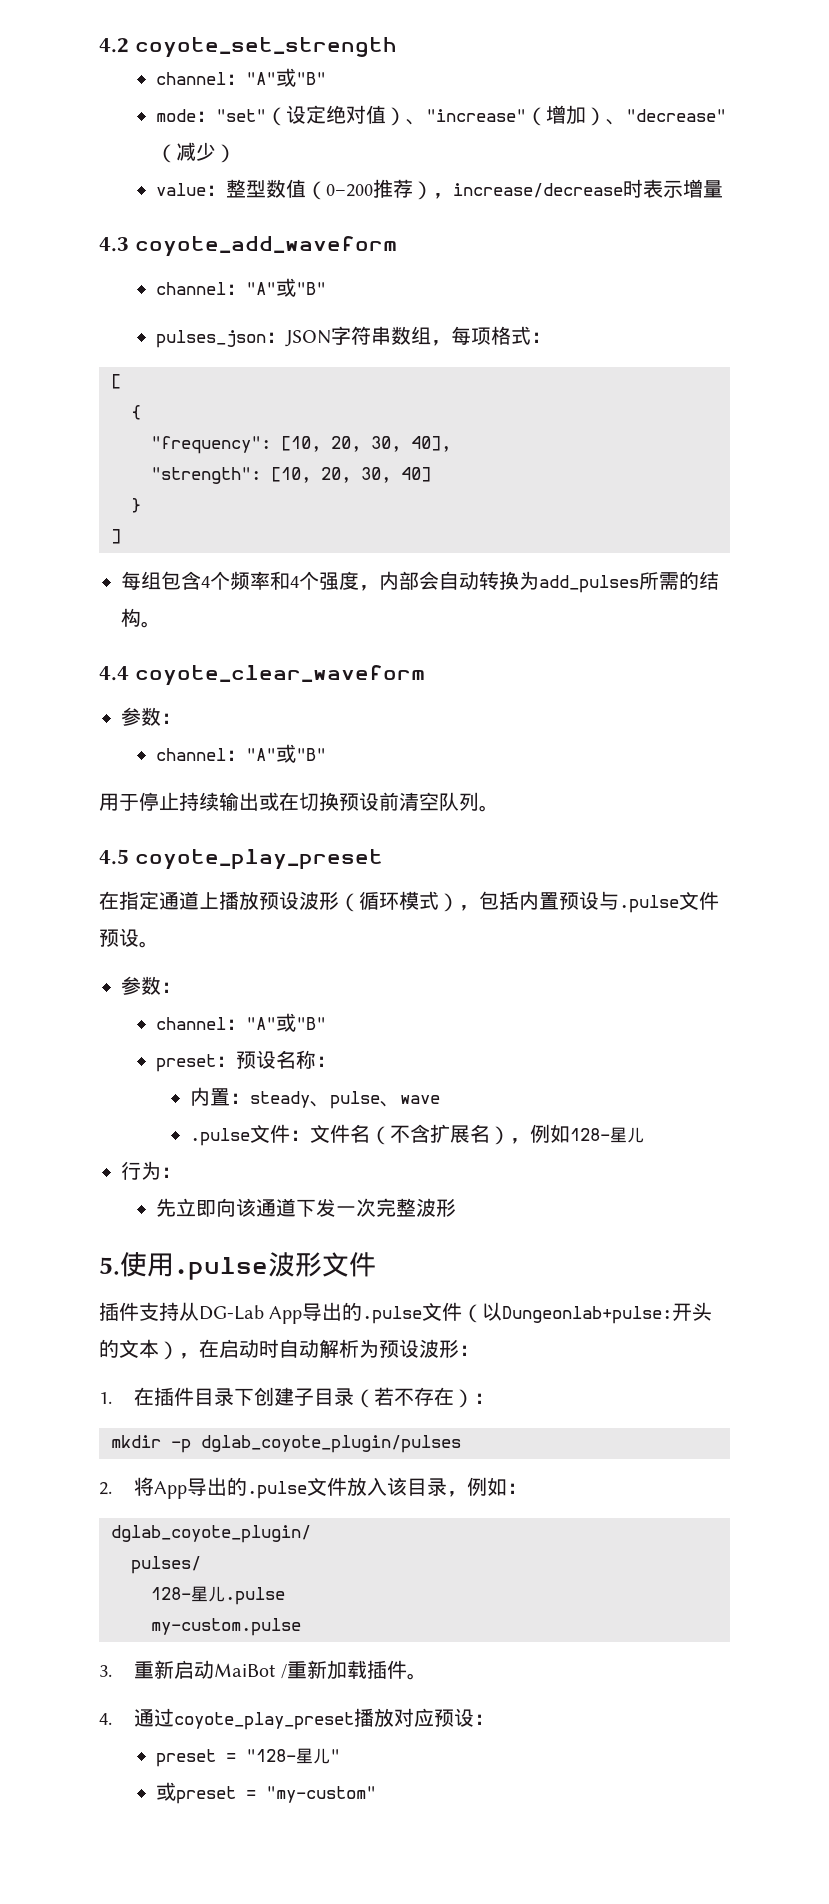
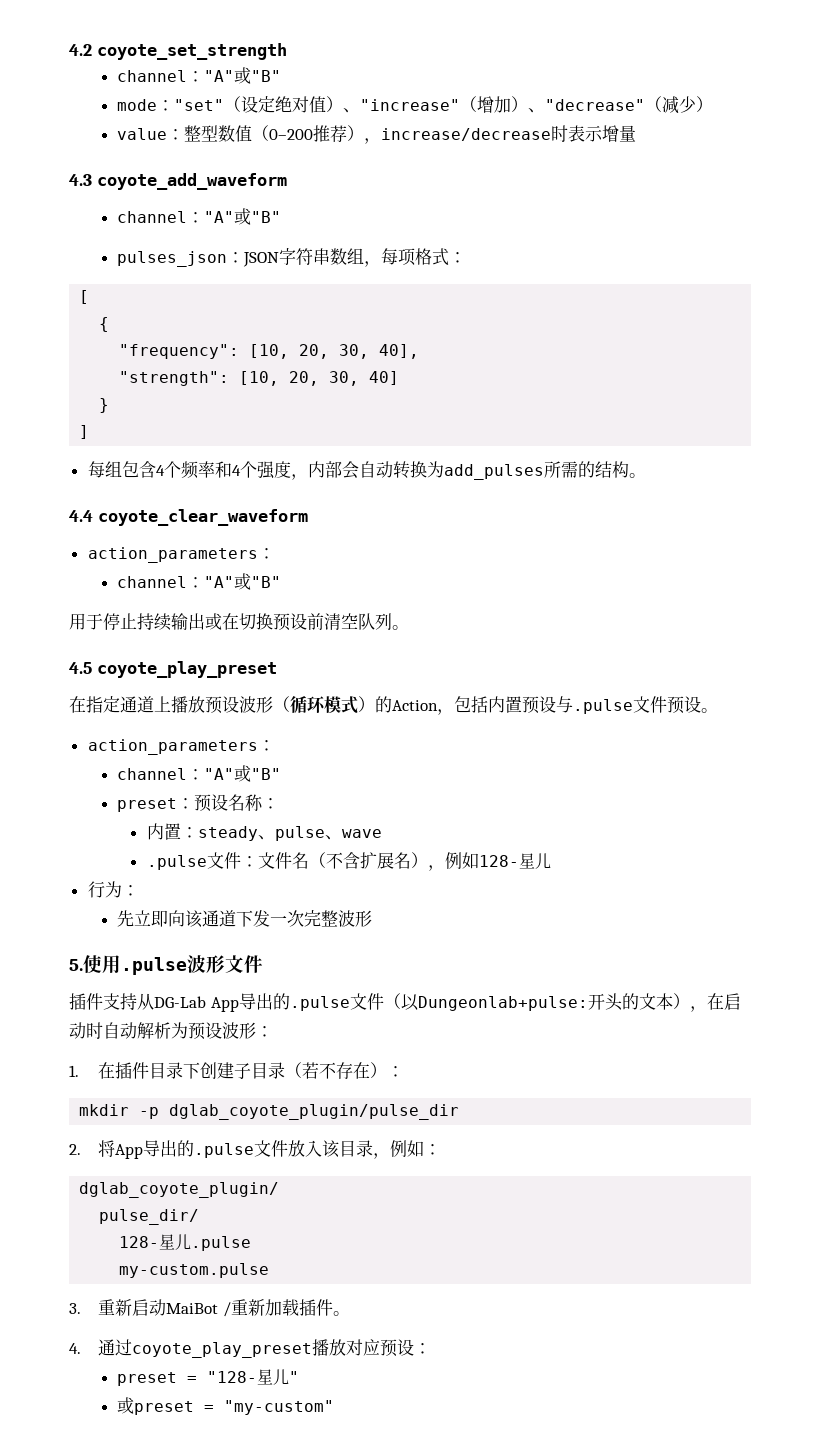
  4.4 coyote_clear_waveform
- 参数：
+ action_parameters：
- 在指定通道上播放预设波形（循环模式），包括内置预设与.pulse文件预设。
- 参数：
+ 在指定通道上播放预设波形（循环模式）的Action，包括内置预设与.pulse文件预设。
+ action_parameters：
- mkdir -p dglab_coyote_plugin/pulses
+ mkdir -p dglab_coyote_plugin/pulse_dir
- pulses/
+ pulse_dir/

